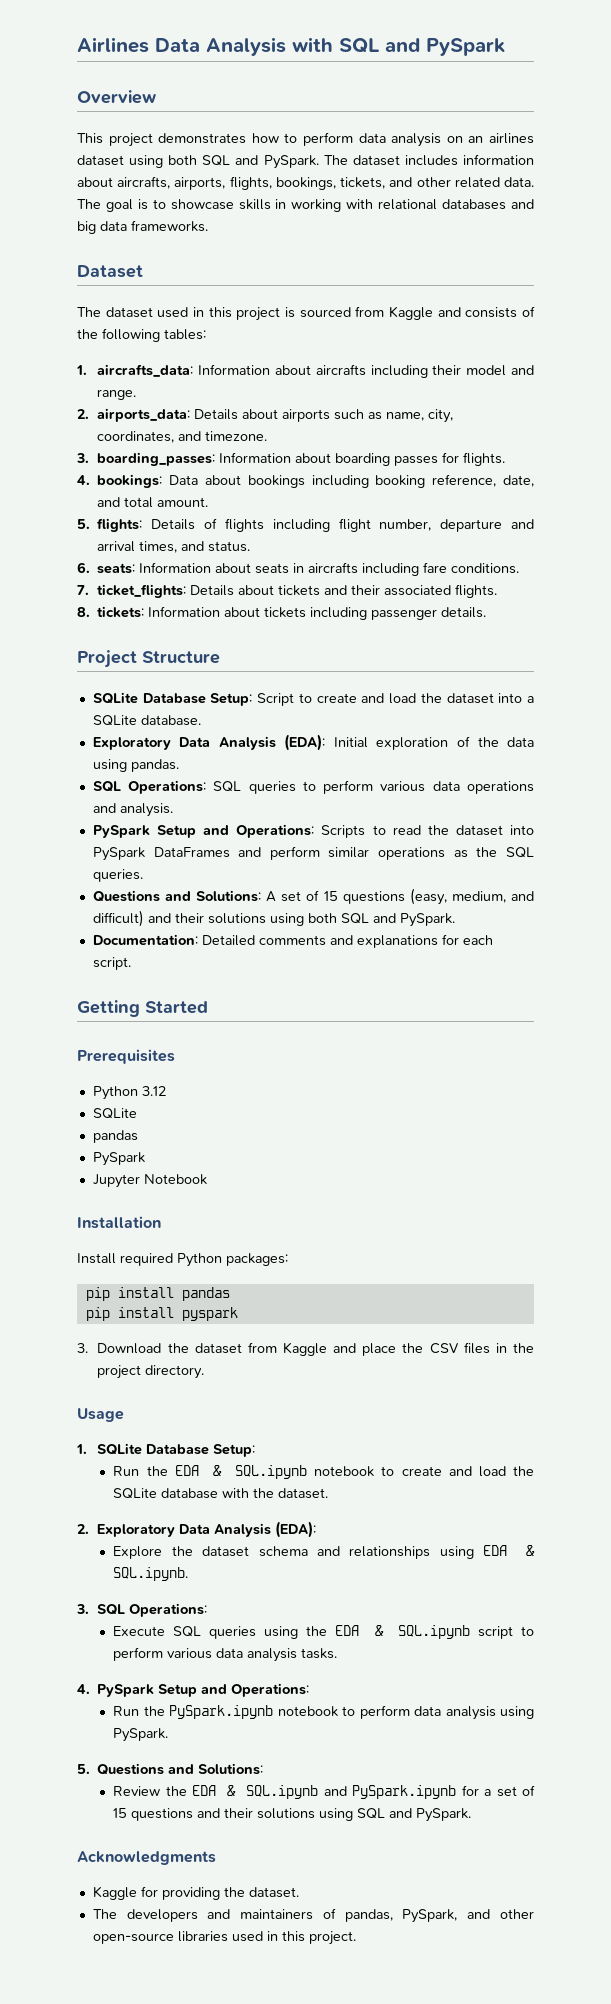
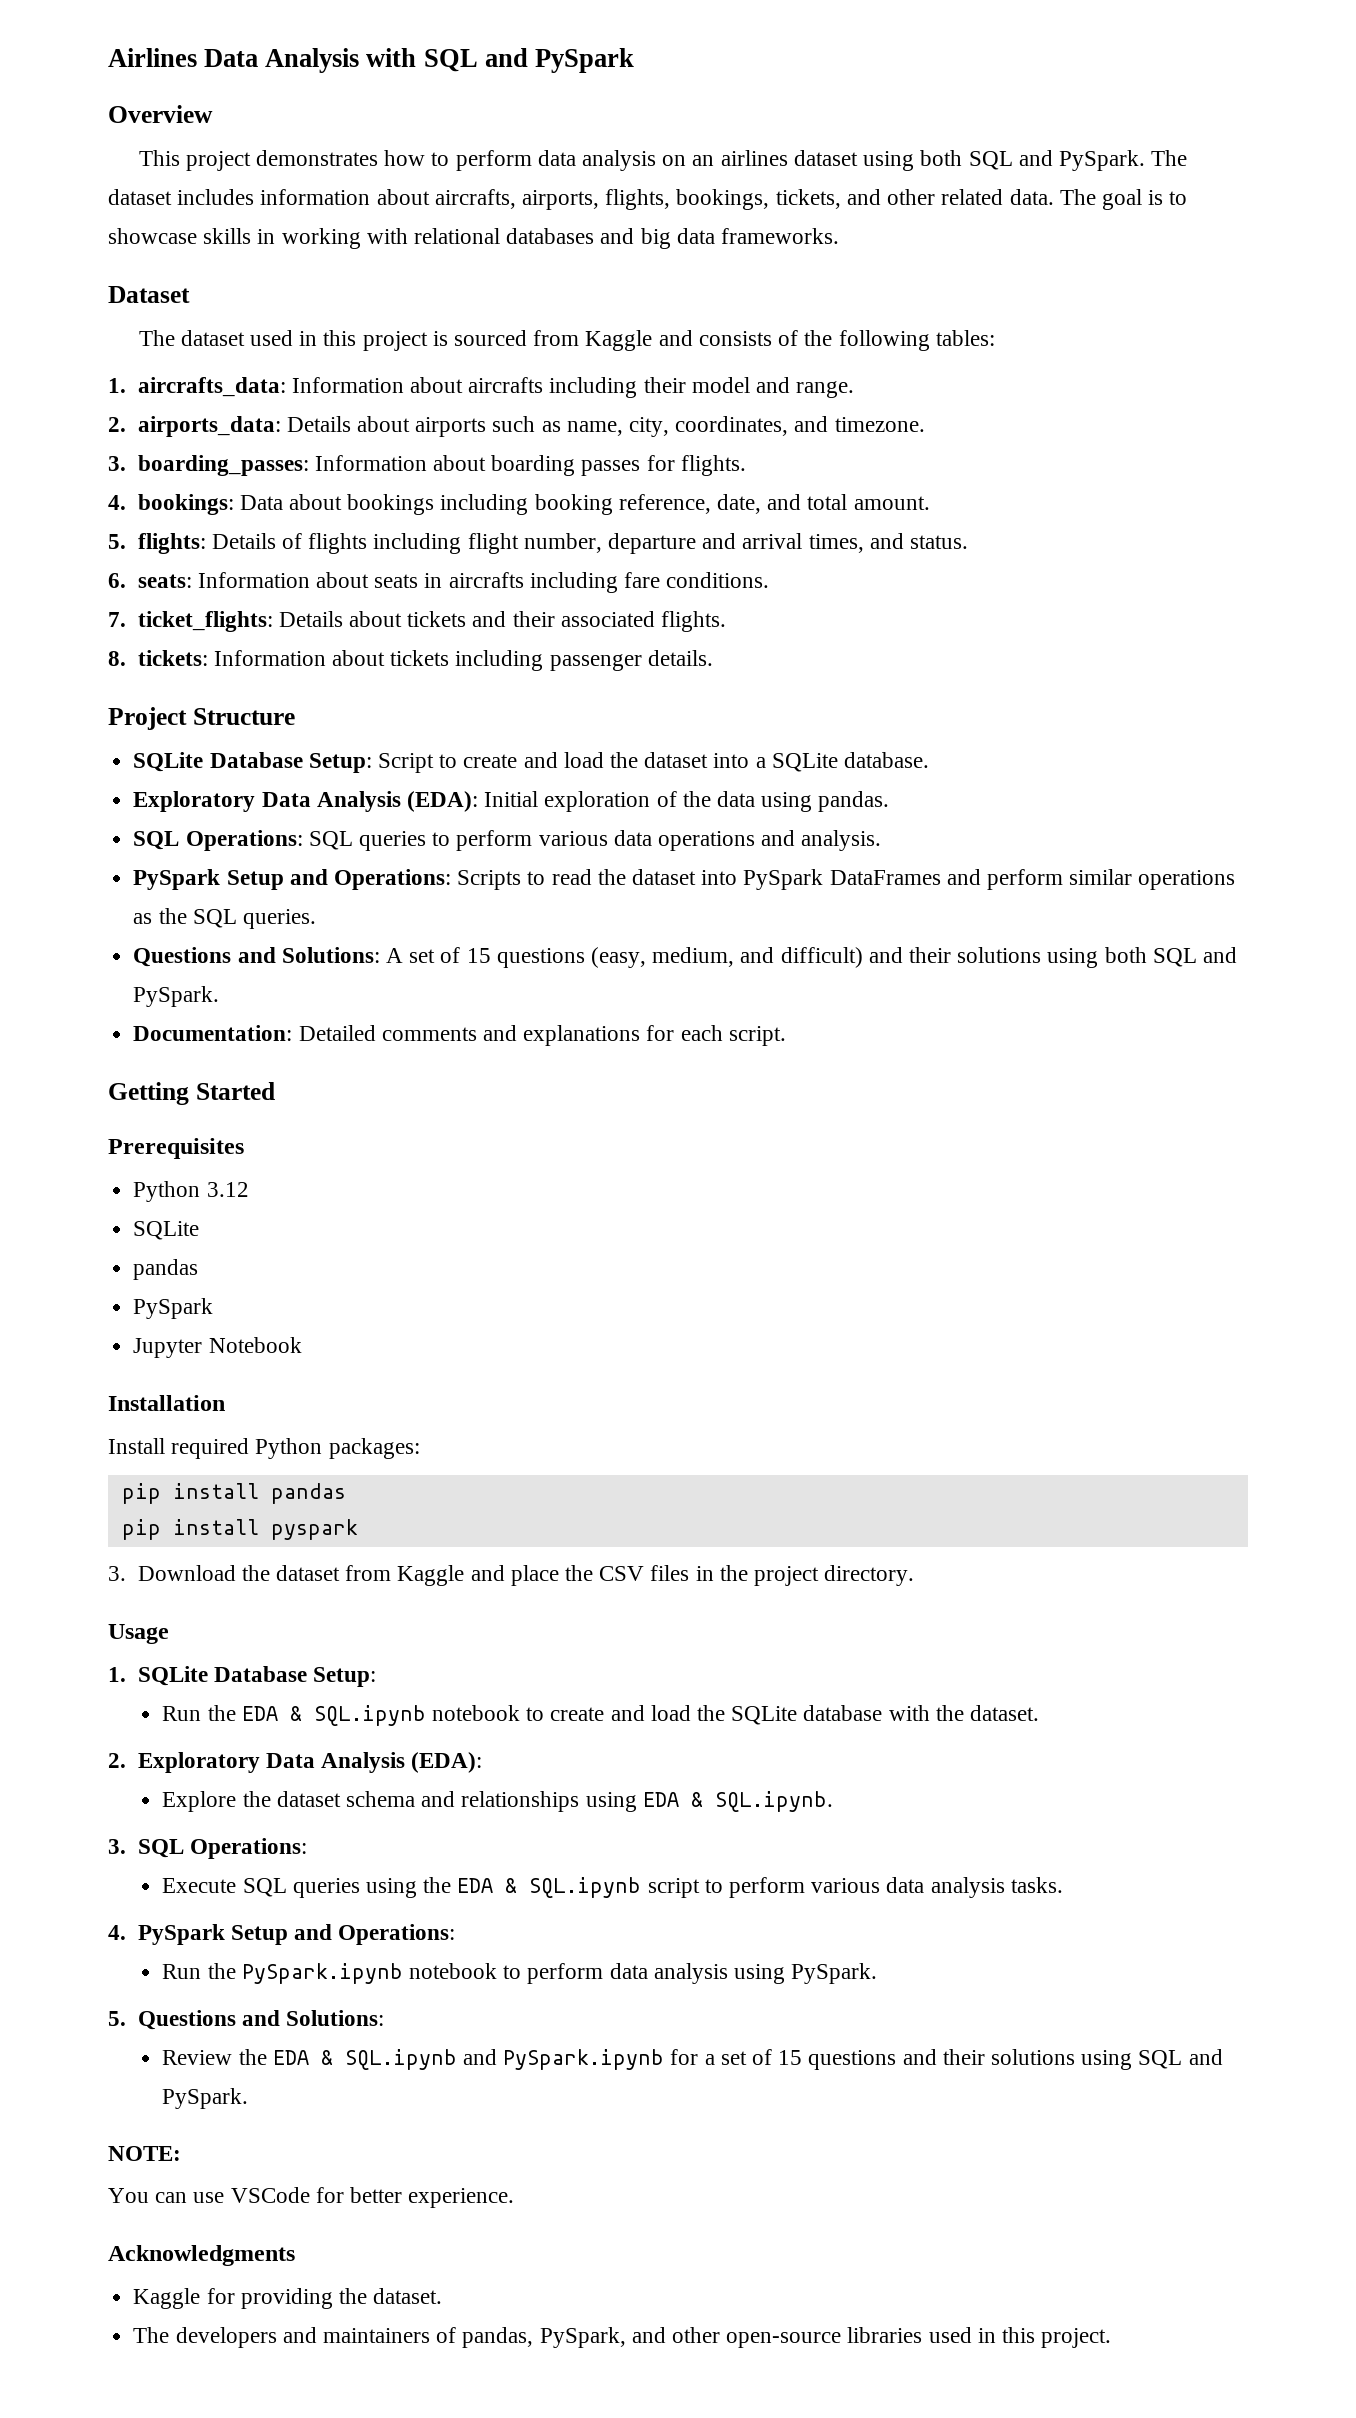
+ NOTE:
+ You can use VSCode for better experience.

